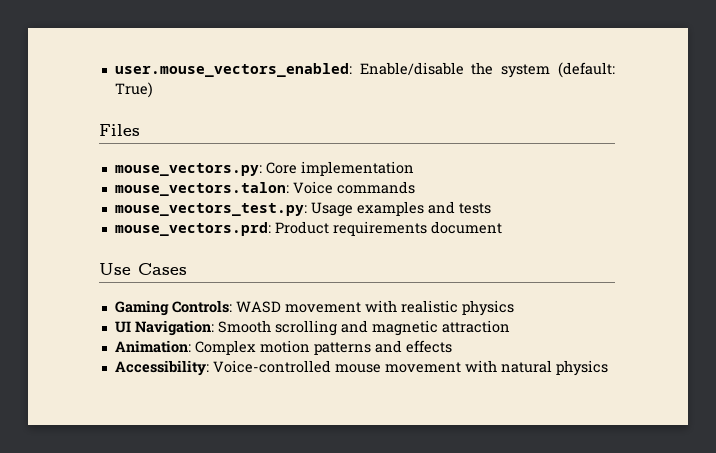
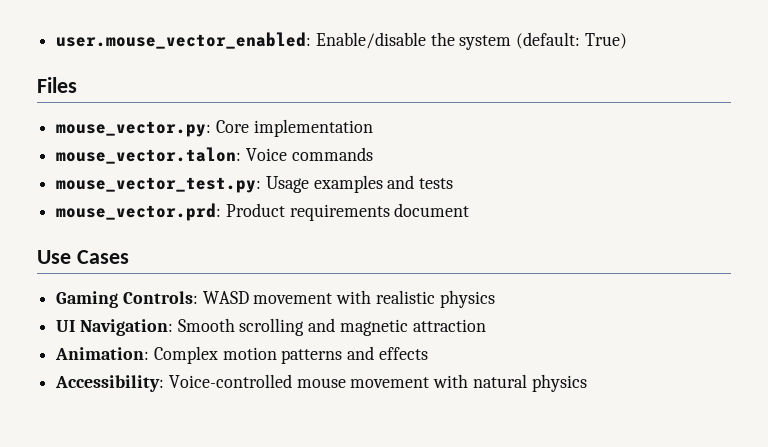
- user.mouse_vectors_enabled: Enable/disable the system (default: True)
+ user.mouse_vector_enabled: Enable/disable the system (default: True)
- mouse_vectors.py: Core implementation
+ mouse_vector.py: Core implementation
- mouse_vectors.talon: Voice commands
+ mouse_vector.talon: Voice commands
- mouse_vectors_test.py: Usage examples and tests
+ mouse_vector_test.py: Usage examples and tests
- mouse_vectors.prd: Product requirements document
+ mouse_vector.prd: Product requirements document

